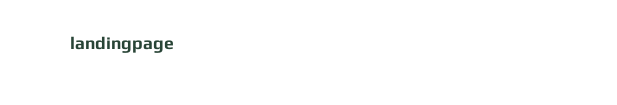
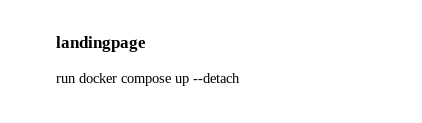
+ run docker compose up --detach

